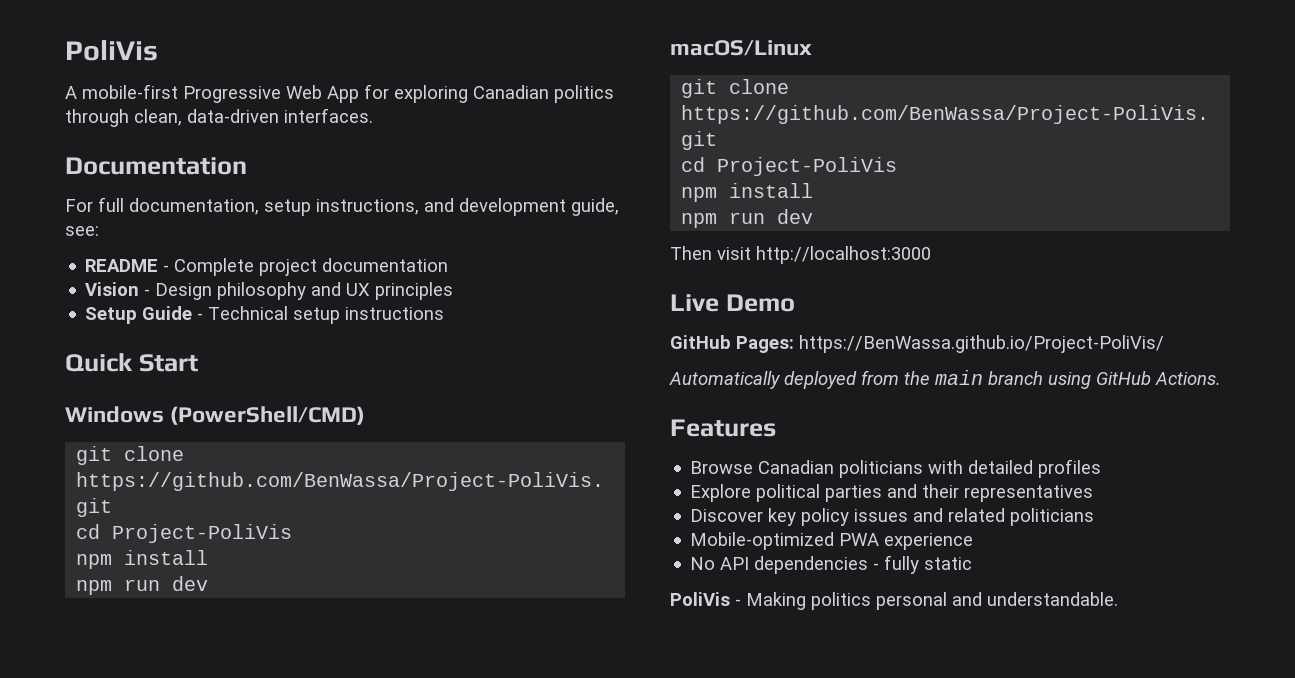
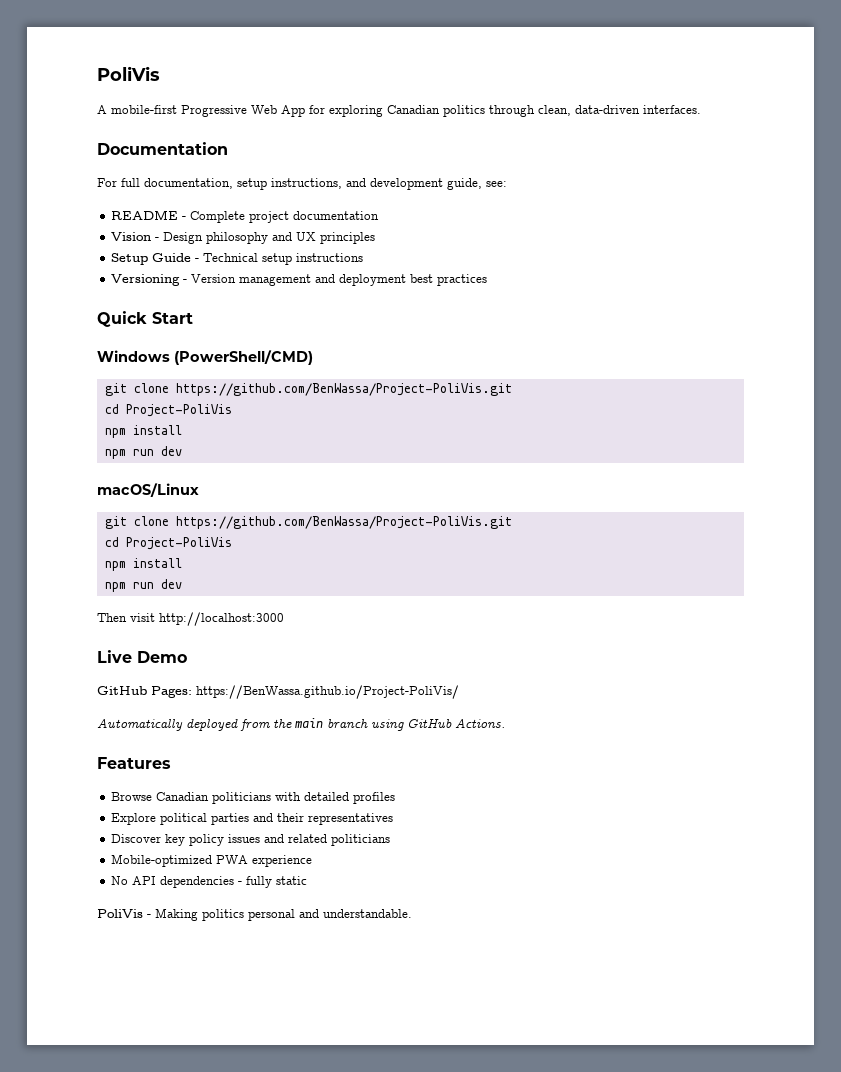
+ Versioning - Version management and deployment best practices

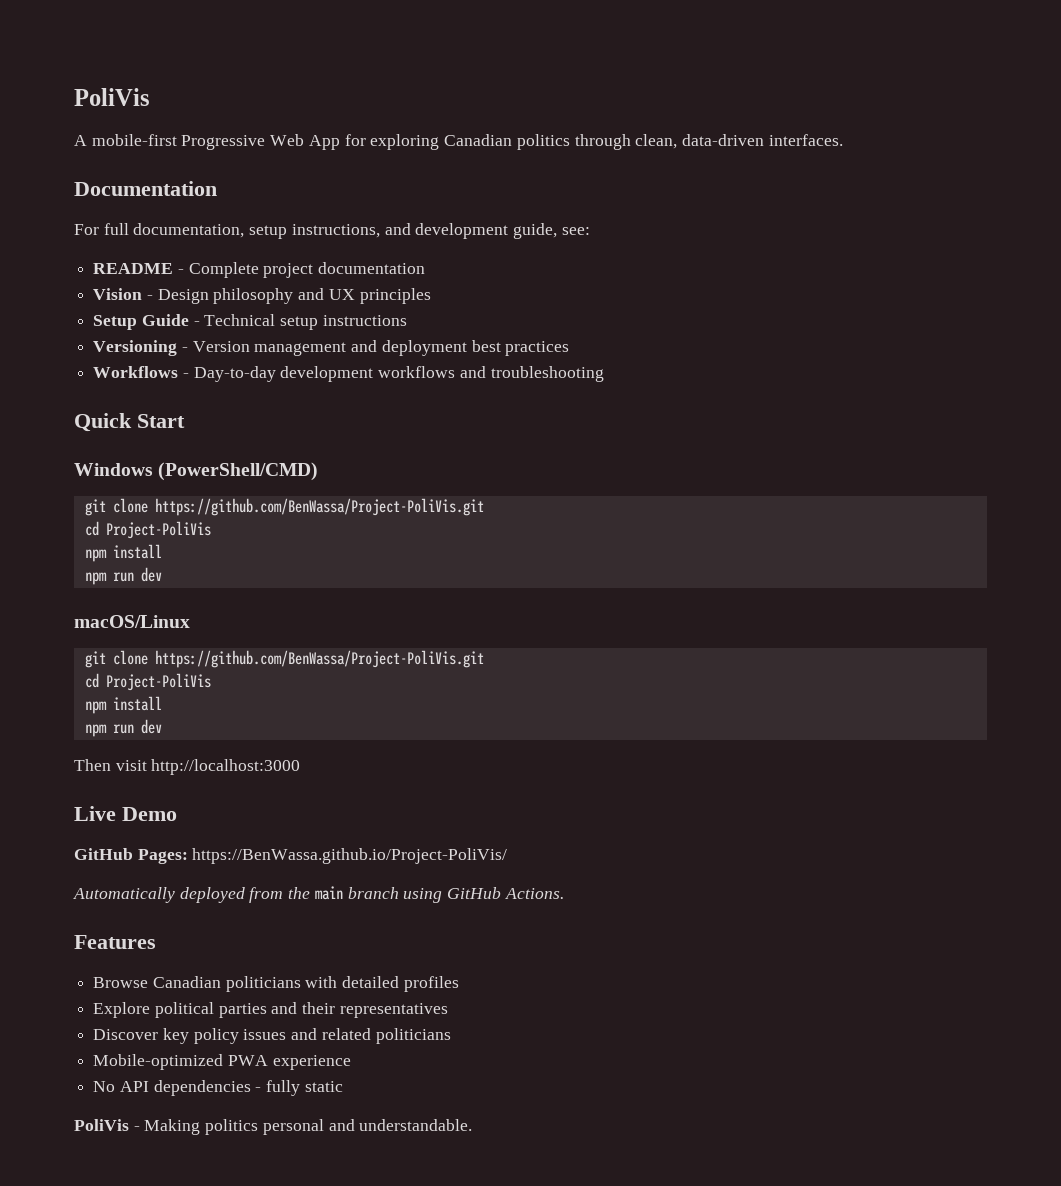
+ Workflows - Day-to-day development workflows and troubleshooting

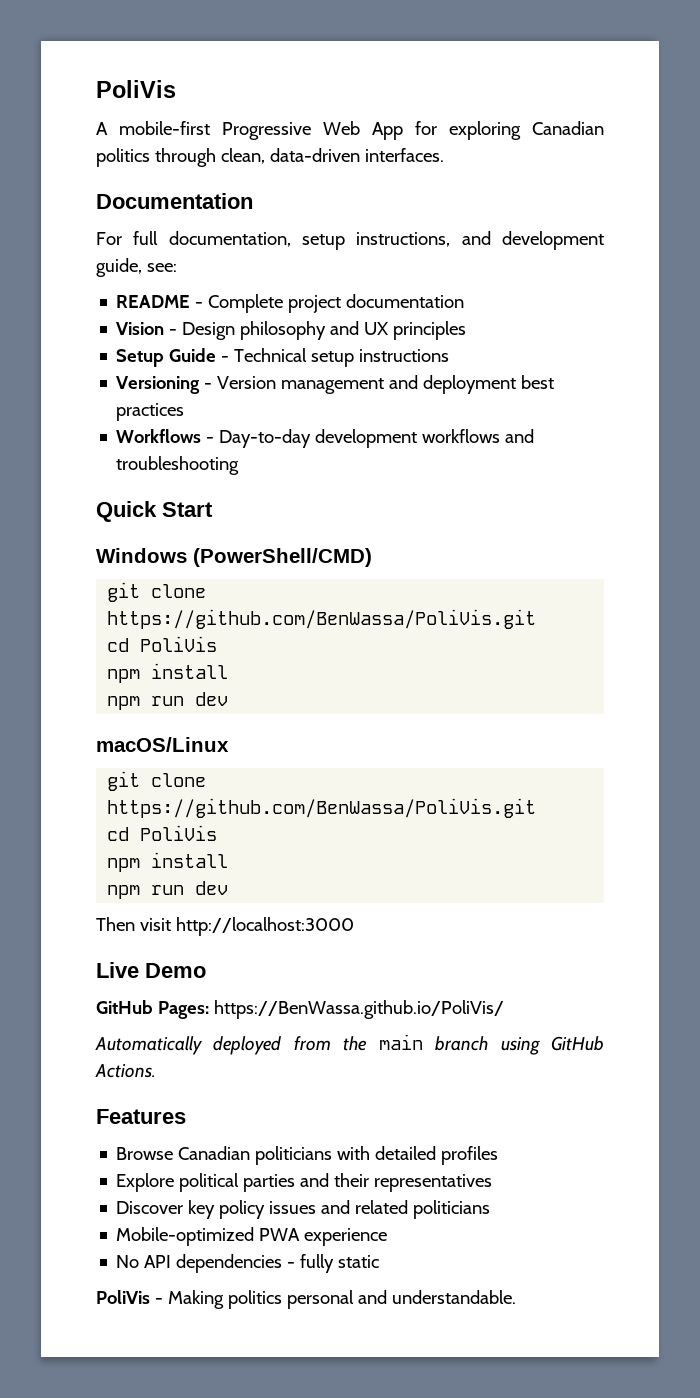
  Windows (PowerShell/CMD)
- git clone https://github.com/BenWassa/Project-PoliVis.git
- cd Project-PoliVis
+ git clone https://github.com/BenWassa/PoliVis.git
+ cd PoliVis
  macOS/Linux
- git clone https://github.com/BenWassa/Project-PoliVis.git
- cd Project-PoliVis
+ git clone https://github.com/BenWassa/PoliVis.git
+ cd PoliVis
- GitHub Pages: https://BenWassa.github.io/Project-PoliVis/
+ GitHub Pages: https://BenWassa.github.io/PoliVis/

